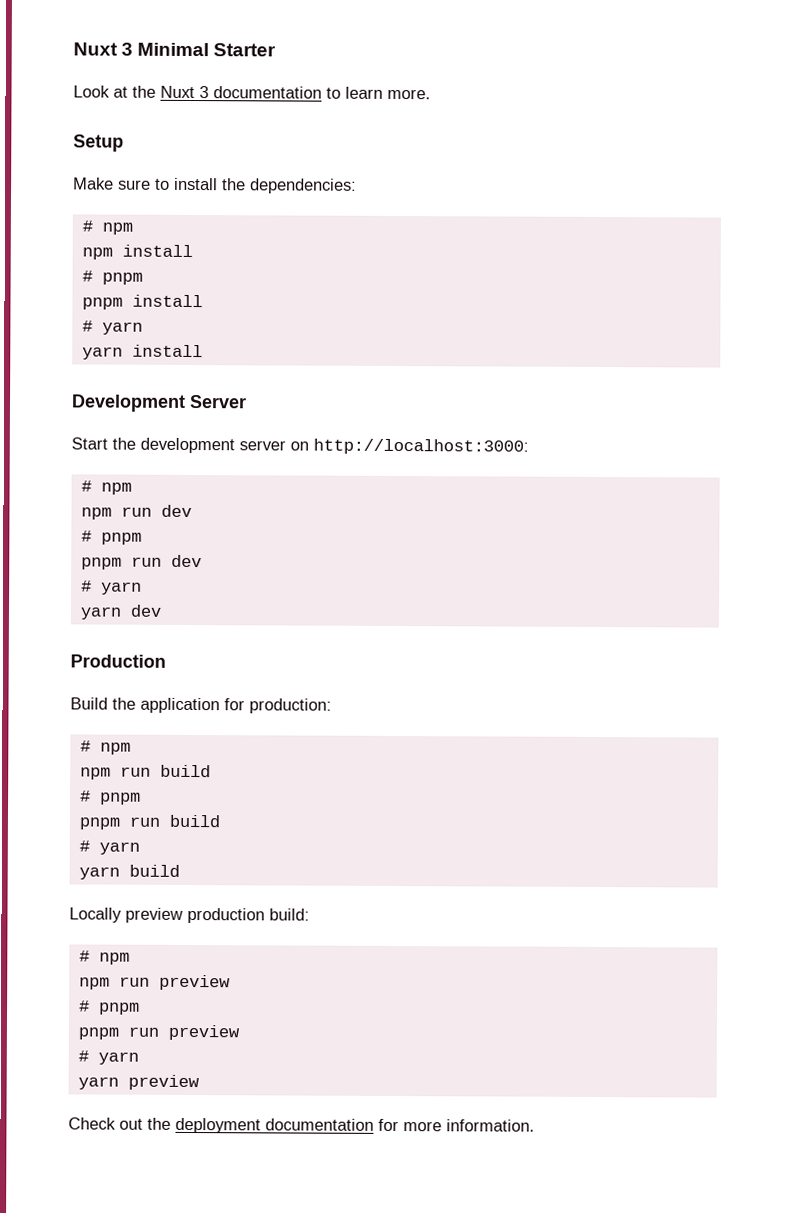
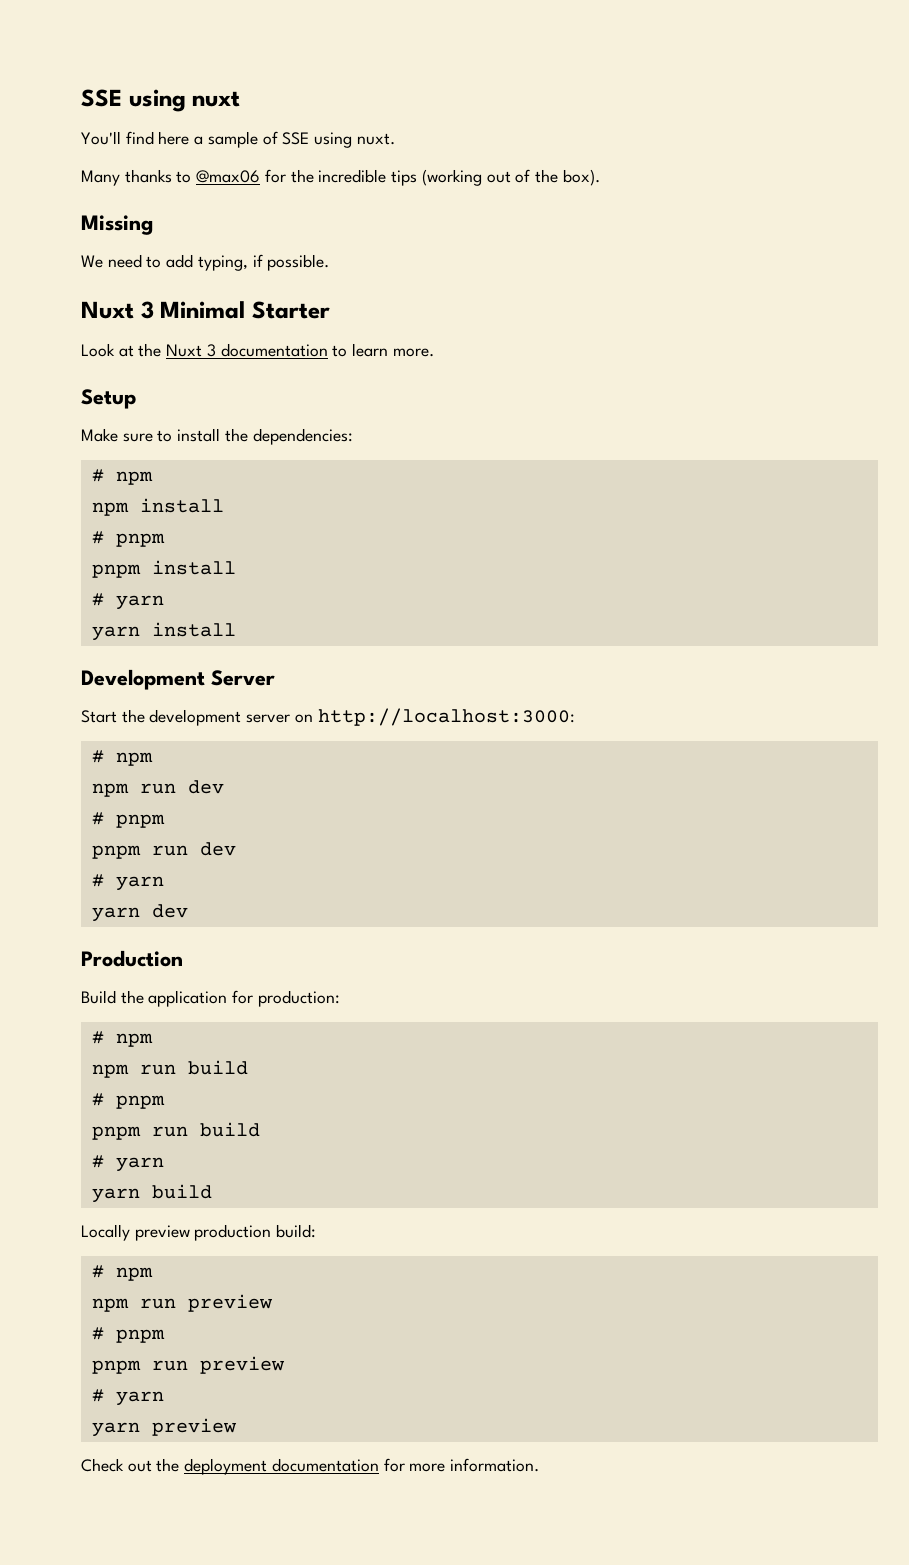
+ SSE using nuxt
+ You'll find here a sample of SSE using nuxt.
+ Many thanks to @max06 for the incredible tips (working out of the box).
+ Missing
+ We need to add typing, if possible.

